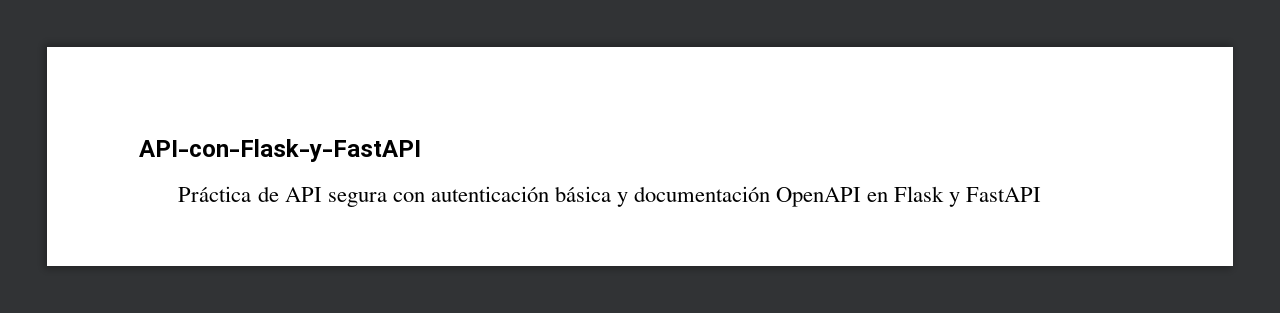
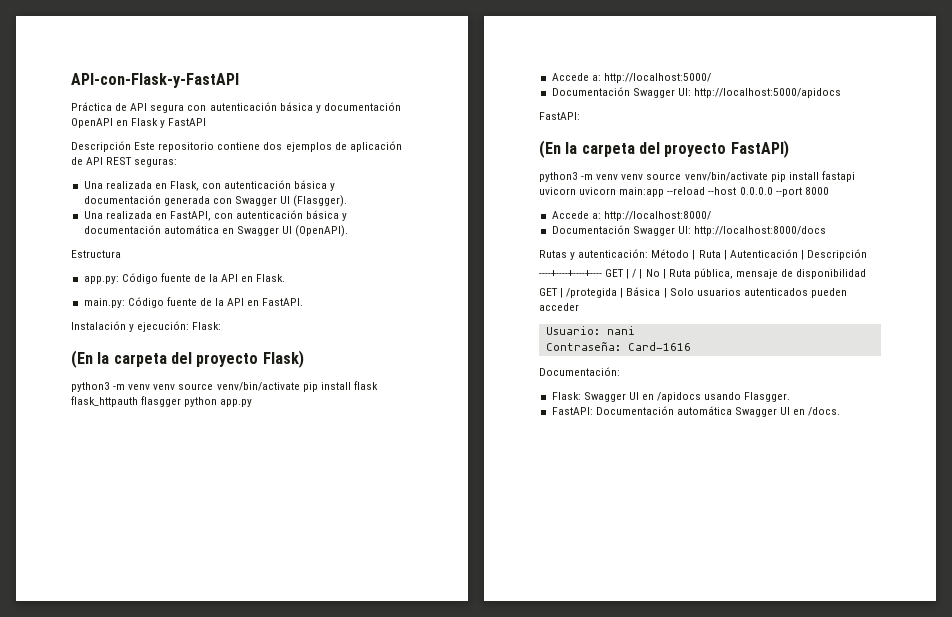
+ Descripción Este repositorio contiene dos ejemplos de aplicación de API REST seguras:
+ Una realizada en Flask, con autenticación básica y documentación generada con Swagger UI (Flasgger).
+ Una realizada en FastAPI, con autenticación básica y documentación automática en Swagger UI (OpenAPI).
+ Estructura
+ app.py: Código fuente de la API en Flask.
+ main.py: Código fuente de la API en FastAPI.
+ Instalación y ejecución: Flask:
+ (En la carpeta del proyecto Flask)
+ python3 -m venv venv source venv/bin/activate pip install flask flask_httpauth flasgger python app.py
+ Accede a: http://localhost:5000/
+ Documentación Swagger UI: http://localhost:5000/apidocs
+ FastAPI:
+ (En la carpeta del proyecto FastAPI)
+ python3 -m venv venv source venv/bin/activate pip install fastapi uvicorn uvicorn main:app --reload --host 0.0.0.0 --port 8000
+ Accede a: http://localhost:8000/
+ Documentación Swagger UI: http://localhost:8000/docs
+ Rutas y autenticación: Método | Ruta | Autenticación | Descripción
+ ----+----+----+---- GET | / | No | Ruta pública, mensaje de disponibilidad
+ GET | /protegida | Básica | Solo usuarios autenticados pueden acceder
+ Usuario: nani
+ Contraseña: Card-1616
+ Documentación:
+ Flask: Swagger UI en /apidocs usando Flasgger.
+ FastAPI: Documentación automática Swagger UI en /docs.

